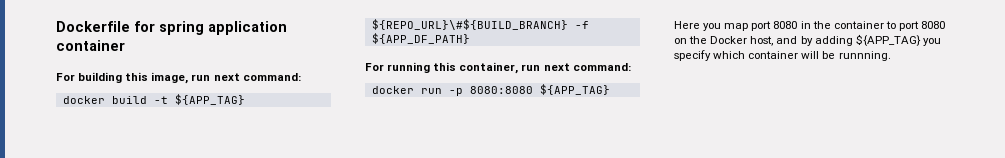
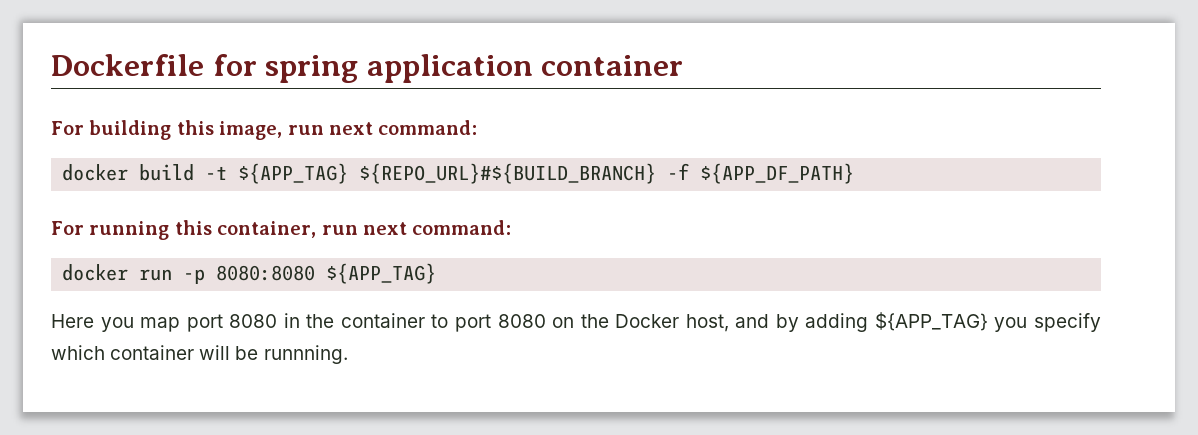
- docker build -t ${APP_TAG} ${REPO_URL}\#${BUILD_BRANCH} -f ${APP_DF_PATH}
+ docker build -t ${APP_TAG} ${REPO_URL}#${BUILD_BRANCH} -f ${APP_DF_PATH}

